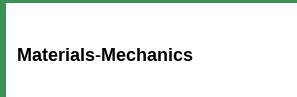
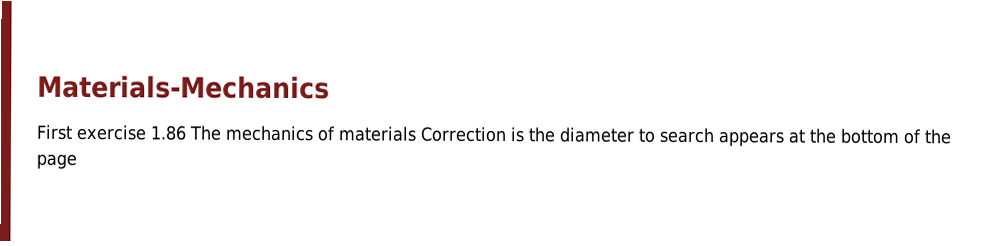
+ First exercise 1.86 The mechanics of materials Correction is the diameter to search appears at the bottom of the page

